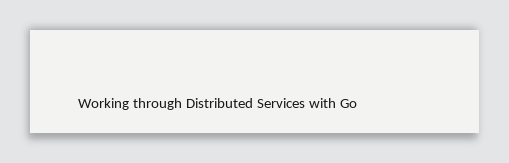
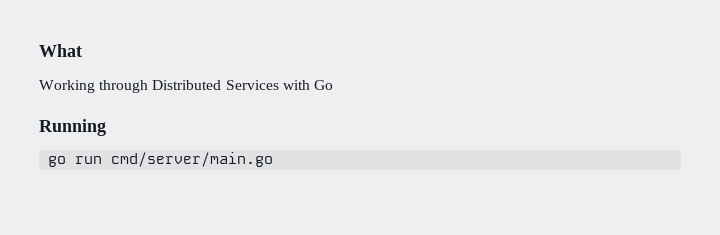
+ What
+ Running
+ go run cmd/server/main.go

